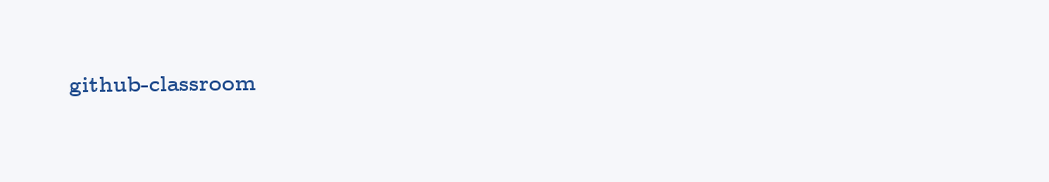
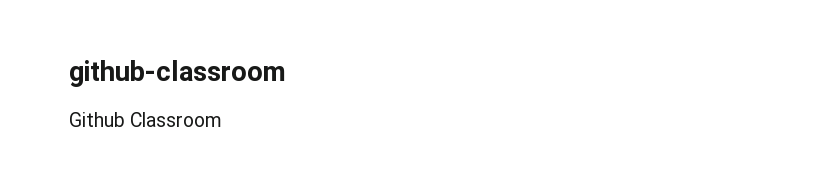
+ Github Classroom

